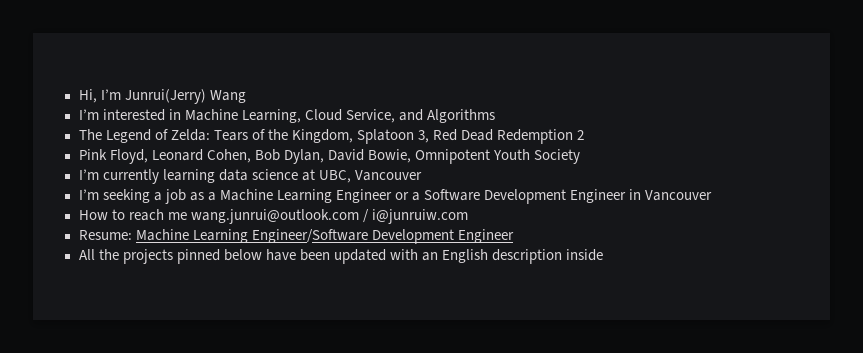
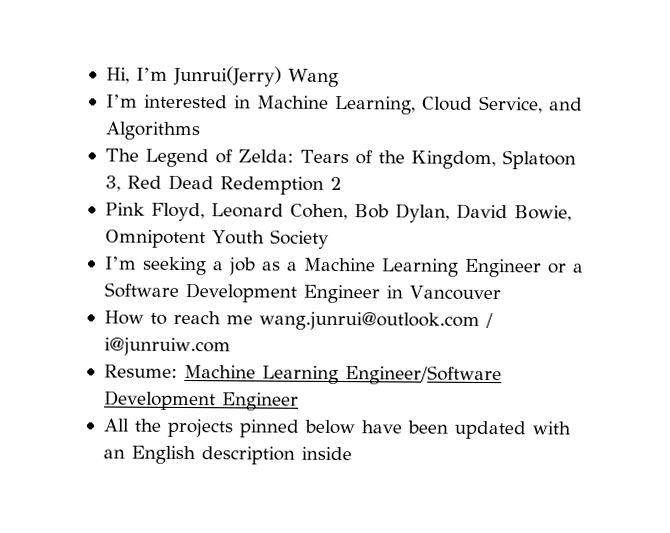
- I’m currently learning data science at UBC, Vancouver

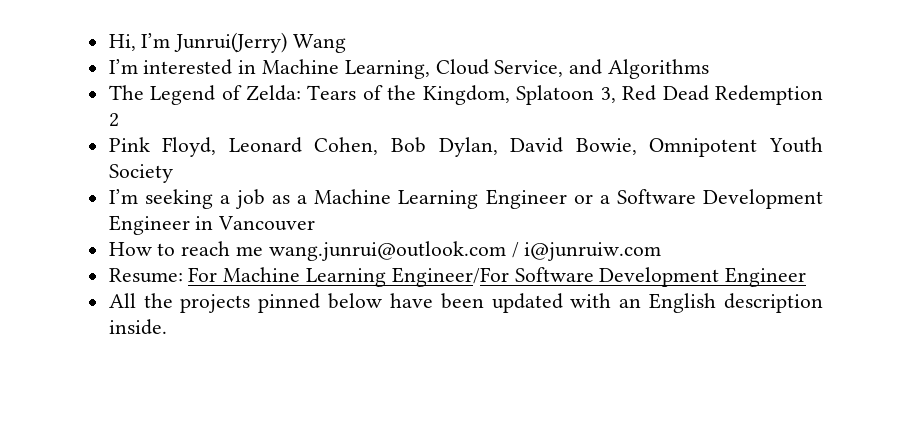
- Resume: Machine Learning Engineer/Software Development Engineer
+ Resume: For Machine Learning Engineer/For Software Development Engineer
- All the projects pinned below have been updated with an English description inside
+ All the projects pinned below have been updated with an English description inside.

